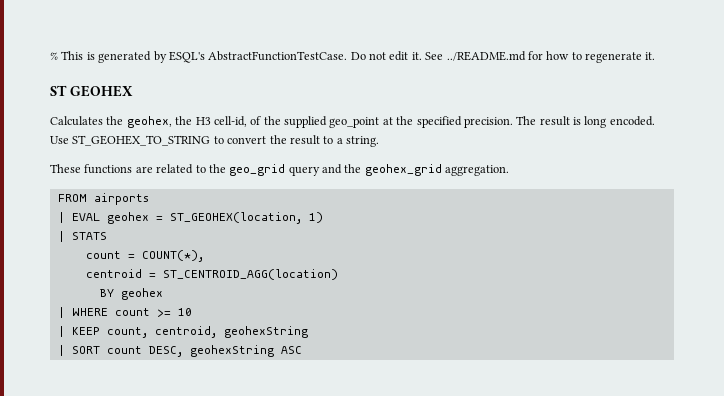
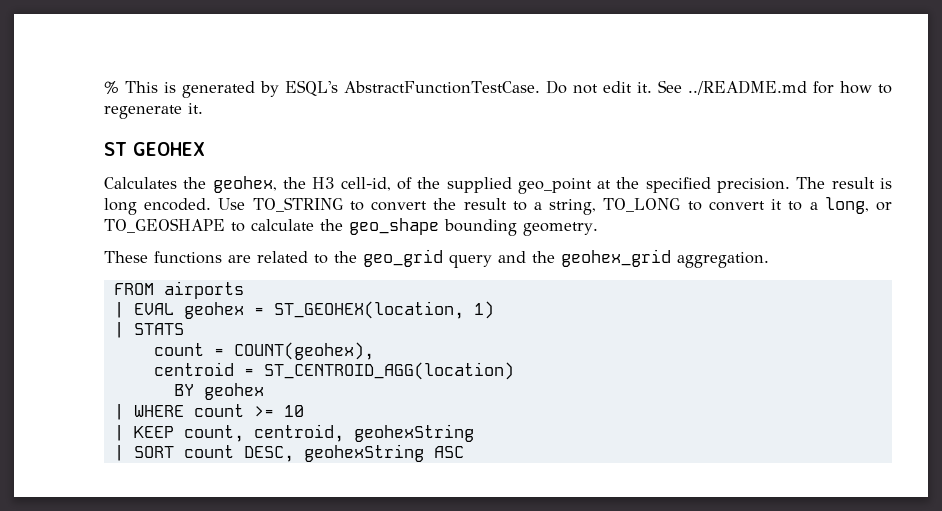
- Use ST_GEOHEX_TO_STRING to convert the result to a string.
+ Use TO_STRING to convert the result to a string, TO_LONG to convert it to a long, or TO_GEOSHAPE to calculate the geo_shape bounding geometry.
- count = COUNT(*),
+ count = COUNT(geohex),

